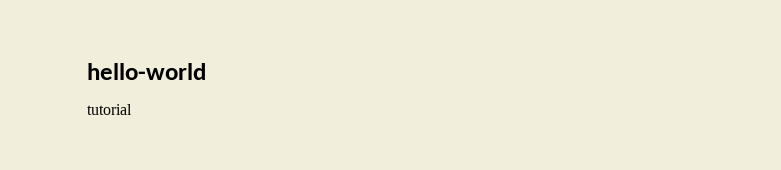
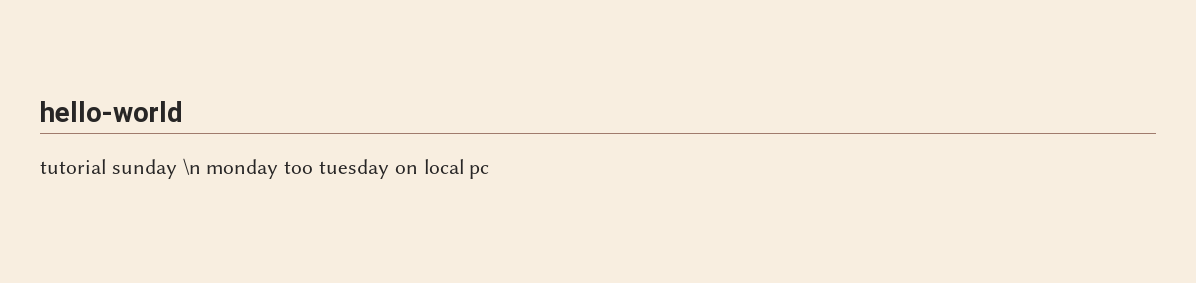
- tutorial
+ tutorial sunday \n monday too tuesday on local pc

